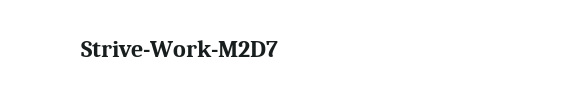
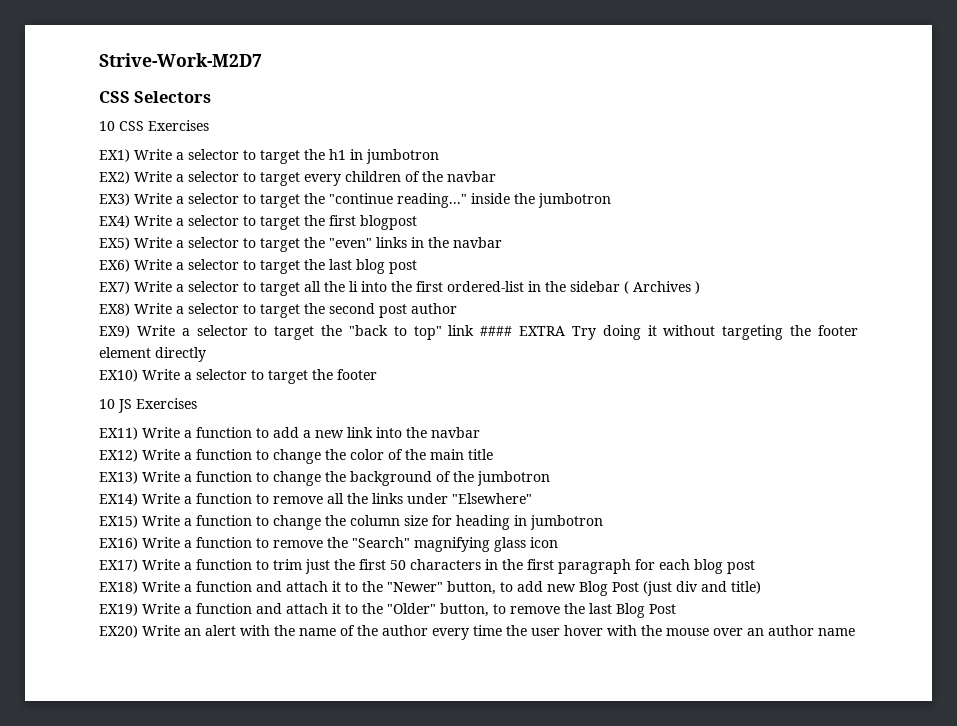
+ CSS Selectors
+ 10 CSS Exercises
+ EX1) Write a selector to target the h1 in jumbotron
+ EX2) Write a selector to target every children of the navbar
+ EX3) Write a selector to target the "continue reading..." inside the jumbotron
+ EX4) Write a selector to target the first blogpost
+ EX5) Write a selector to target the "even" links in the navbar
+ EX6) Write a selector to target the last blog post
+ EX7) Write a selector to target all the li into the first ordered-list in the sidebar ( Archives )
+ EX8) Write a selector to target the second post author
+ EX9) Write a selector to target the "back to top" link #### EXTRA Try doing it without targeting the footer element directly
+ EX10) Write a selector to target the footer
+ 10 JS Exercises
+ EX11) Write a function to add a new link into the navbar
+ EX12) Write a function to change the color of the main title
+ EX13) Write a function to change the background of the jumbotron
+ EX14) Write a function to remove all the links under "Elsewhere"
+ EX15) Write a function to change the column size for heading in jumbotron
+ EX16) Write a function to remove the "Search" magnifying glass icon
+ EX17) Write a function to trim just the first 50 characters in the first paragraph for each blog post
+ EX18) Write a function and attach it to the "Newer" button, to add new Blog Post (just div and title)
+ EX19) Write a function and attach it to the "Older" button, to remove the last Blog Post
+ EX20) Write an alert with the name of the author every time the user hover with the mouse over an author name

